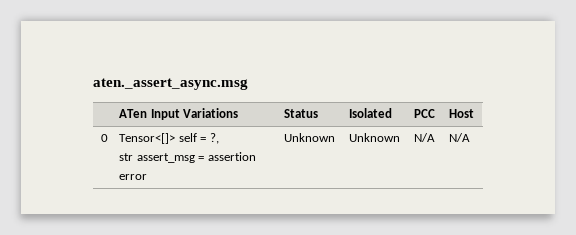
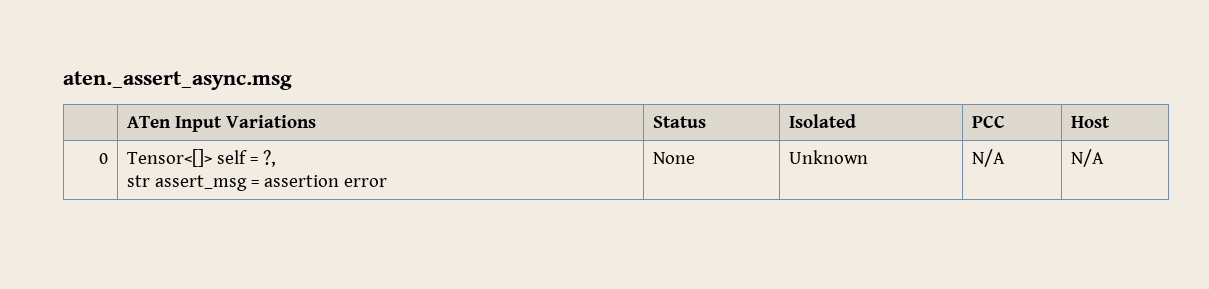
  0 | Tensor<[]> self = ?,
- str assert_msg = assertion error | Unknown | Unknown | N/A | N/A
+ str assert_msg = assertion error | None | Unknown | N/A | N/A

